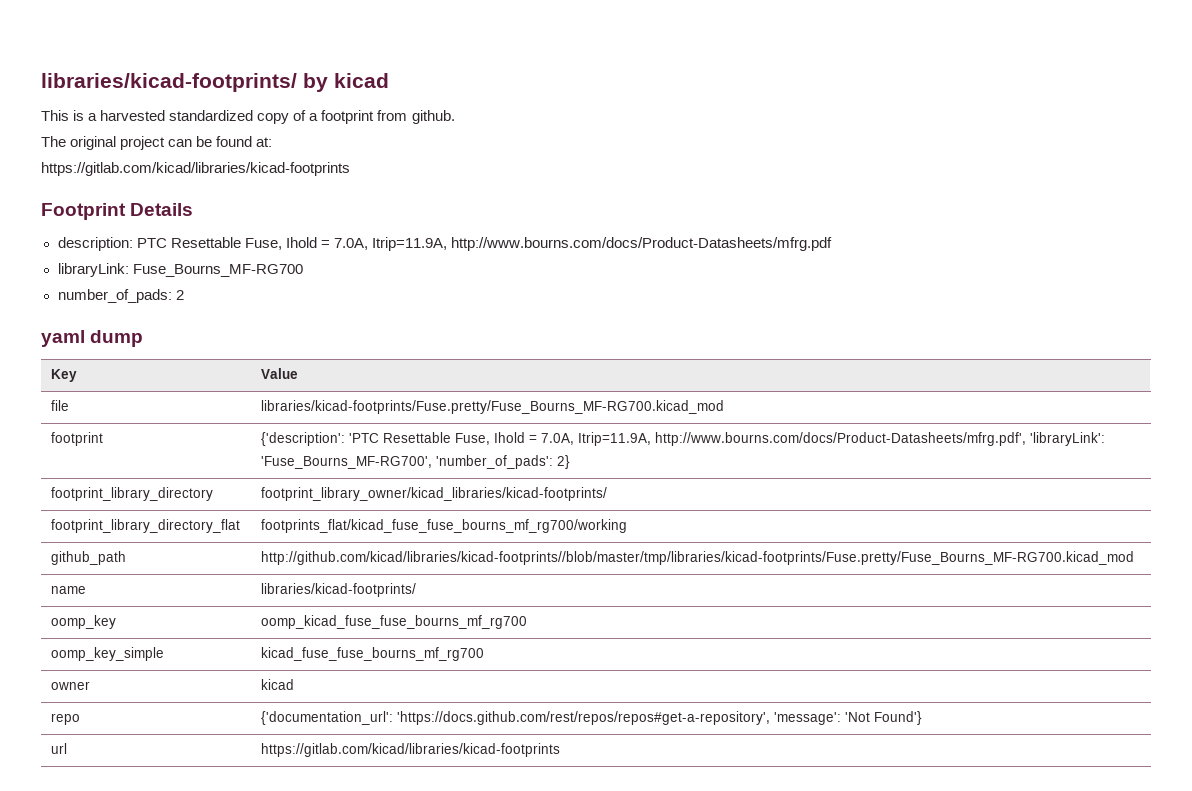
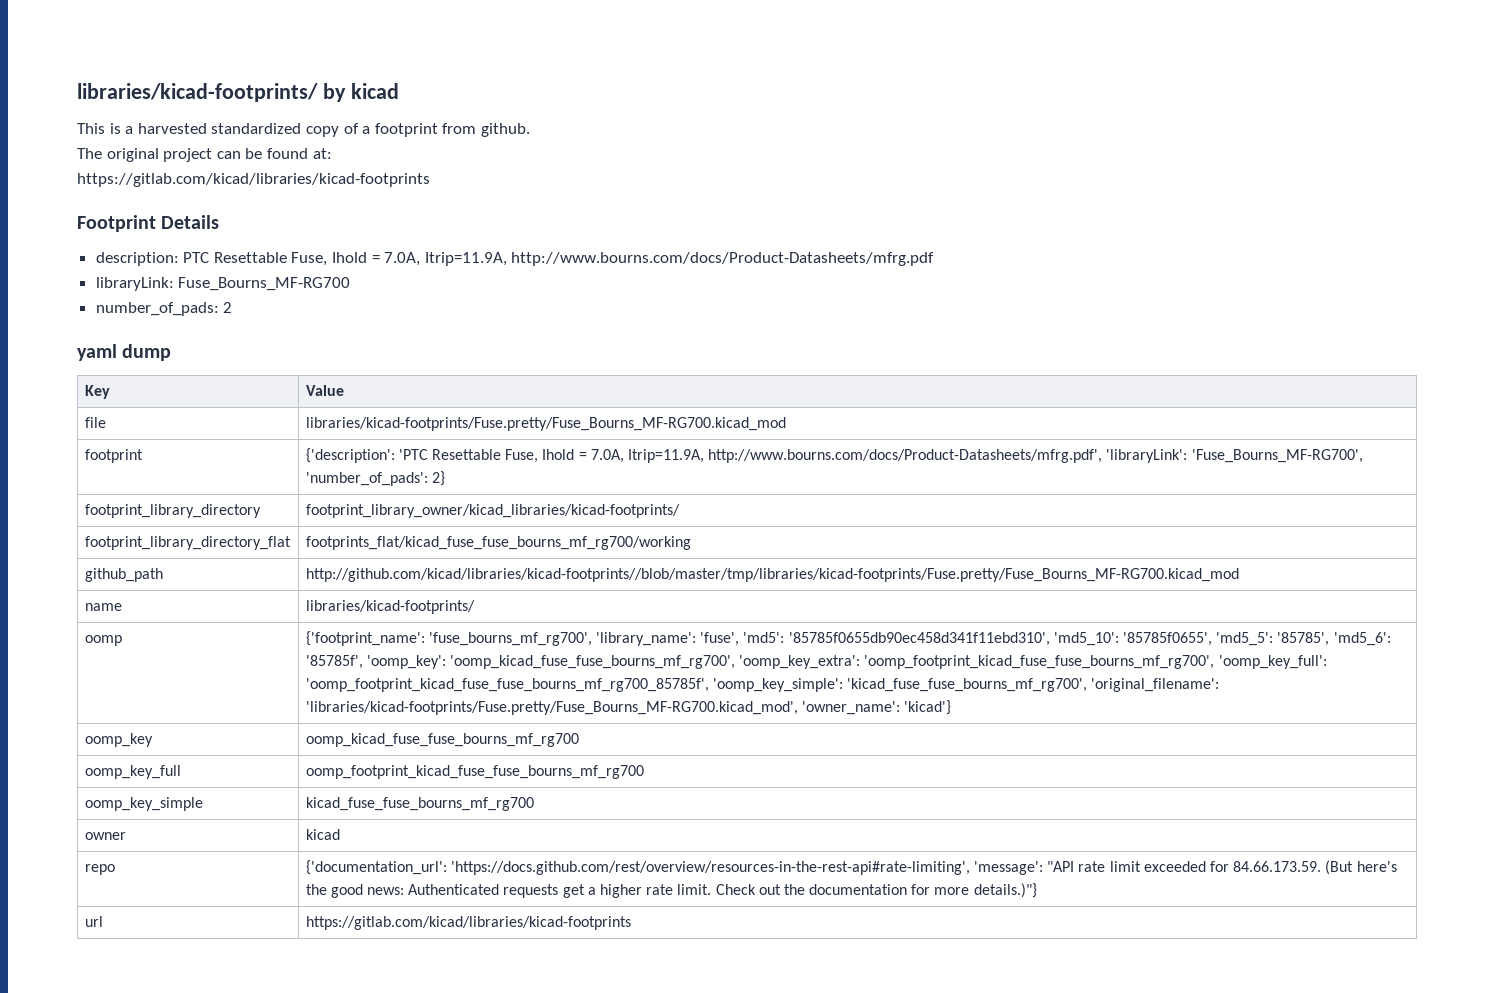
+ oomp | {'footprint_name': 'fuse_bourns_mf_rg700', 'library_name': 'fuse', 'md5': '85785f0655db90ec458d341f11ebd310', 'md5_10': '85785f0655', 'md5_5': '85785', 'md5_6': '85785f', 'oomp_key': 'oomp_kicad_fuse_fuse_bourns_mf_rg700', 'oomp_key_extra': 'oomp_footprint_kicad_fuse_fuse_bourns_mf_rg700', 'oomp_key_full': 'oomp_footprint_kicad_fuse_fuse_bourns_mf_rg700_85785f', 'oomp_key_simple': 'kicad_fuse_fuse_bourns_mf_rg700', 'original_filename': 'libraries/kicad-footprints/Fuse.pretty/Fuse_Bourns_MF-RG700.kicad_mod', 'owner_name': 'kicad'}
+ oomp_key_full | oomp_footprint_kicad_fuse_fuse_bourns_mf_rg700
- repo | {'documentation_url': 'https://docs.github.com/rest/repos/repos#get-a-repository', 'message': 'Not Found'}
+ repo | {'documentation_url': 'https://docs.github.com/rest/overview/resources-in-the-rest-api#rate-limiting', 'message': "API rate limit exceeded for 84.66.173.59. (But here's the good news: Authenticated requests get a higher rate limit. Check out the documentation for more details.)"}

